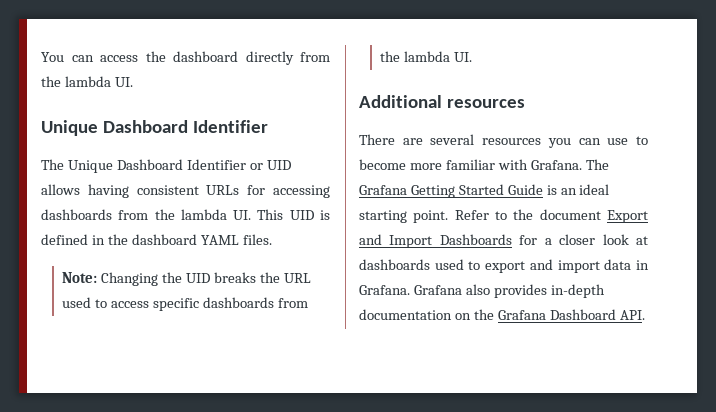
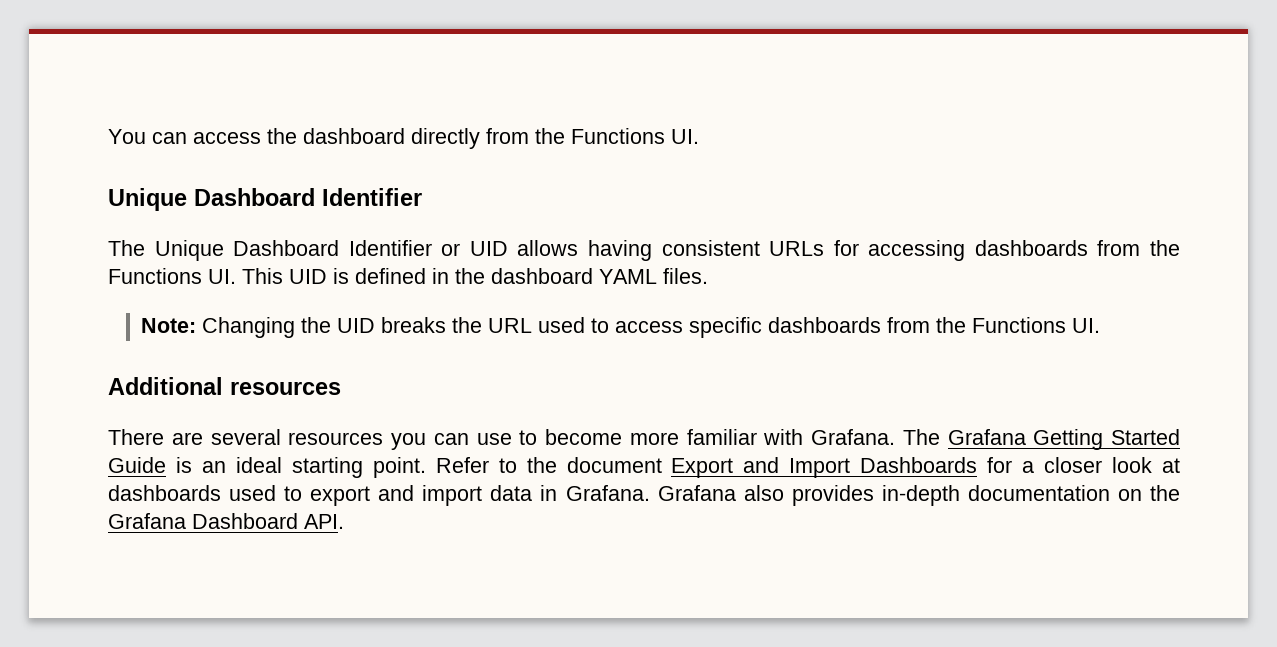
- You can access the dashboard directly from the lambda UI.
+ You can access the dashboard directly from the Functions UI.
- The Unique Dashboard Identifier or UID allows having consistent URLs for accessing dashboards from the lambda UI. This UID is defined in the dashboard YAML files.
+ The Unique Dashboard Identifier or UID allows having consistent URLs for accessing dashboards from the Functions UI. This UID is defined in the dashboard YAML files.
- Note: Changing the UID breaks the URL used to access specific dashboards from the lambda UI.
+ Note: Changing the UID breaks the URL used to access specific dashboards from the Functions UI.

